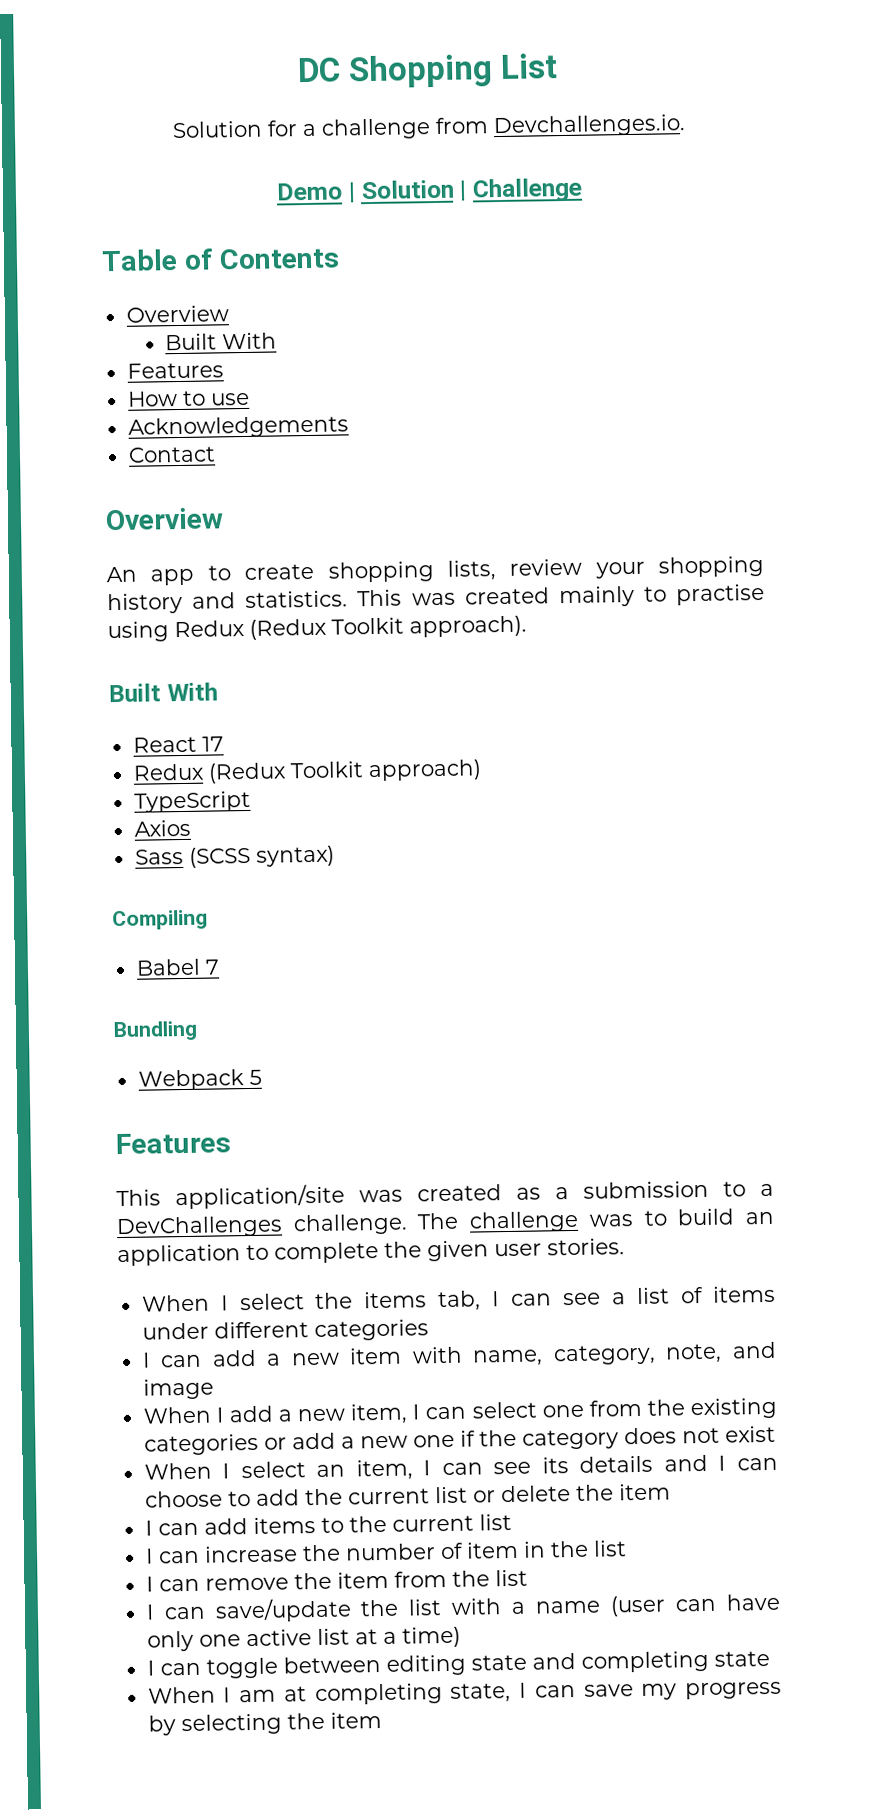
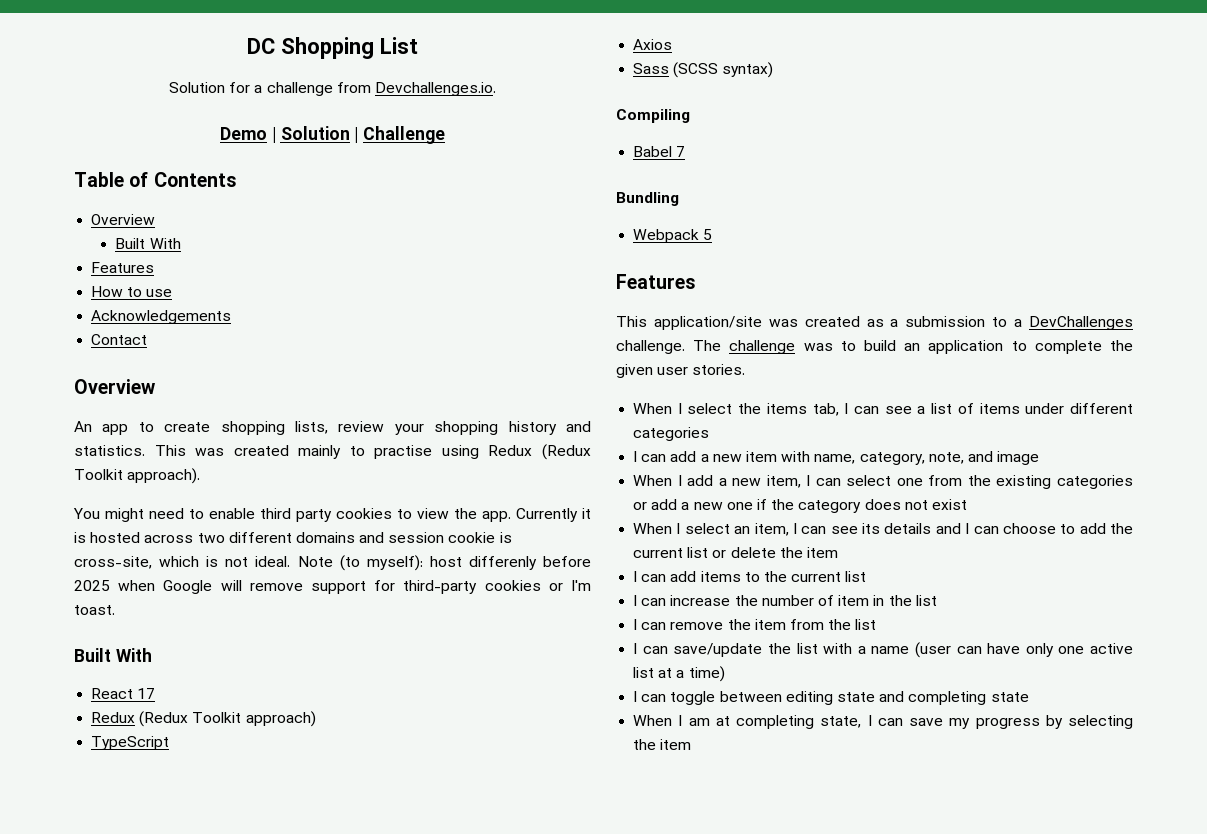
+ You might need to enable third party cookies to view the app. Currently it is hosted across two different domains and session cookie is cross-site, which is not ideal. Note (to myself): host differenly before 2025 when Google will remove support for third-party cookies or I'm toast.

